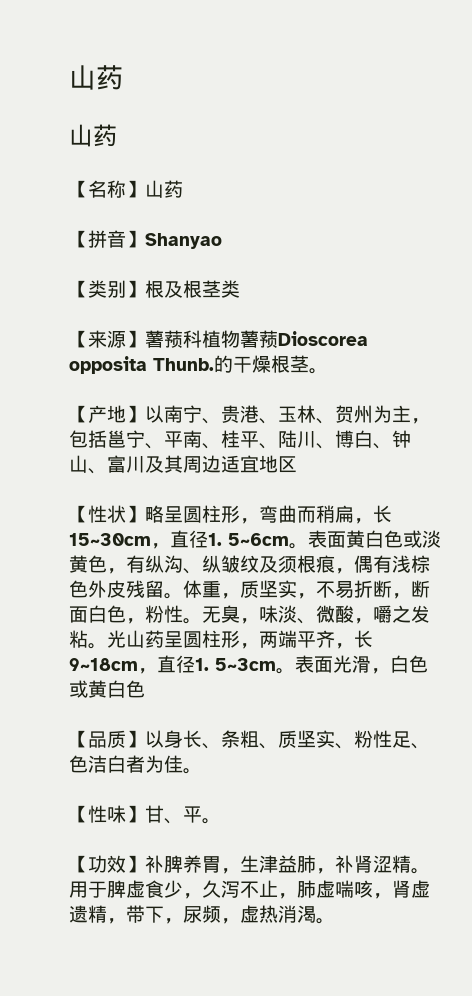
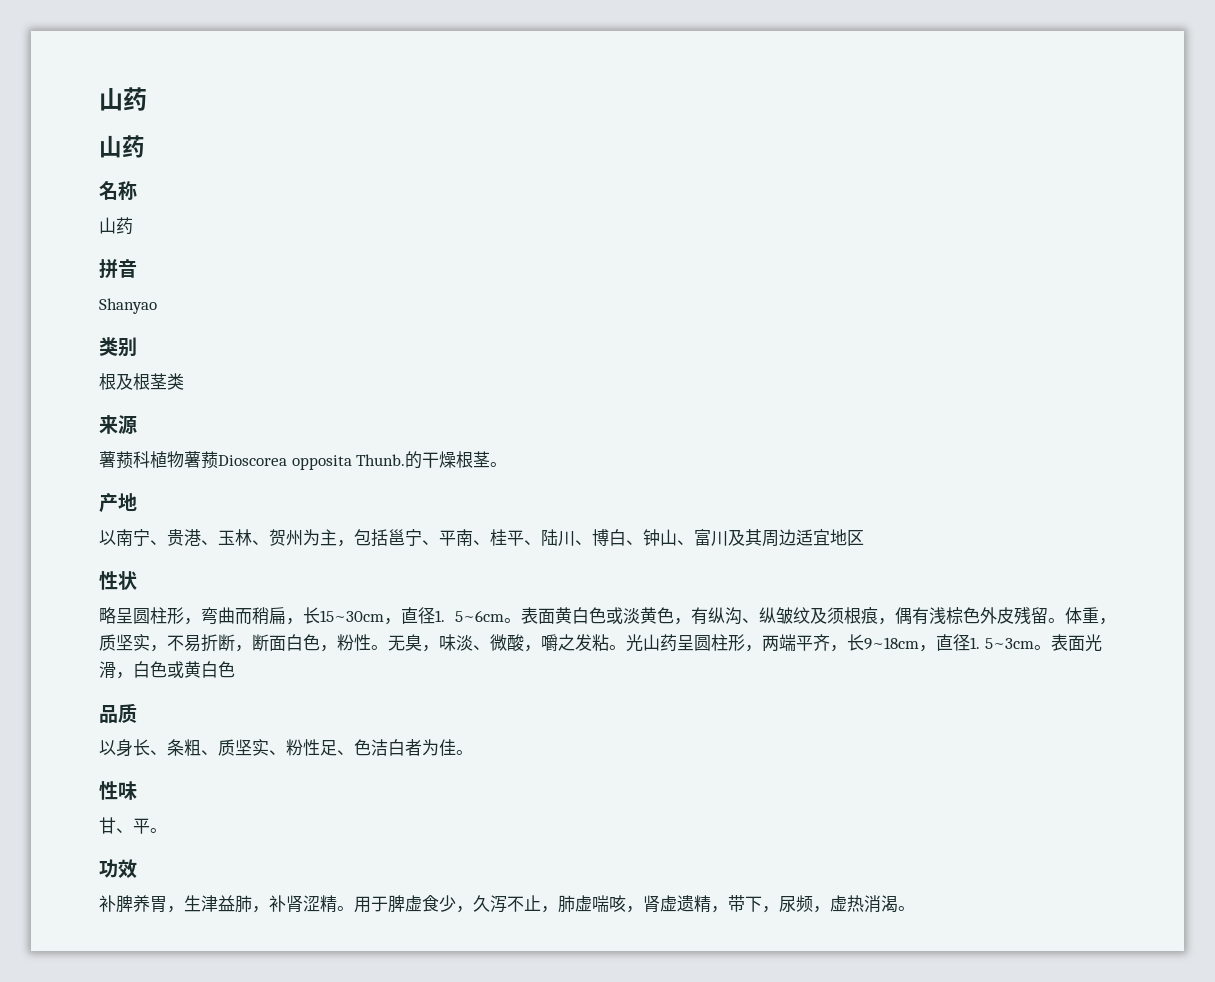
- 【名称】山药
- 【拼音】Shanyao
+ 名称
+ 山药
+ 拼音
+ Shanyao
- 【类别】根及根茎类
+ 类别
+ 根及根茎类
- 【来源】薯蓣科植物薯蓣Dioscorea opposita Thunb.
+ 来源
+ 薯蓣科植物薯蓣Dioscorea opposita Thunb.
- 【产地】以南宁、贵港、玉林、贺州为主，包括邕宁、平南、桂平、陆川、博白、钟山、富川及其周边适宜地区
+ 产地
+ 以南宁、贵港、玉林、贺州为主，包括邕宁、平南、桂平、陆川、博白、钟山、富川及其周边适宜地区
- 【性状】略呈圆柱形，弯曲而稍扁，长15~30cm，直径1. 5~6cm。
+ 性状
+ 略呈圆柱形，弯曲而稍扁，长15~30cm，直径1. 5~6cm。
- 【品质】以身长、条粗、质坚实、粉性足、色洁白者为佳。
+ 品质
+ 以身长、条粗、质坚实、粉性足、色洁白者为佳。
- 【性味】甘、平。
+ 性味
+ 甘、平。
- 【功效】补脾养胃，生津益肺，补肾涩精。
+ 功效
+ 补脾养胃，生津益肺，补肾涩精。

